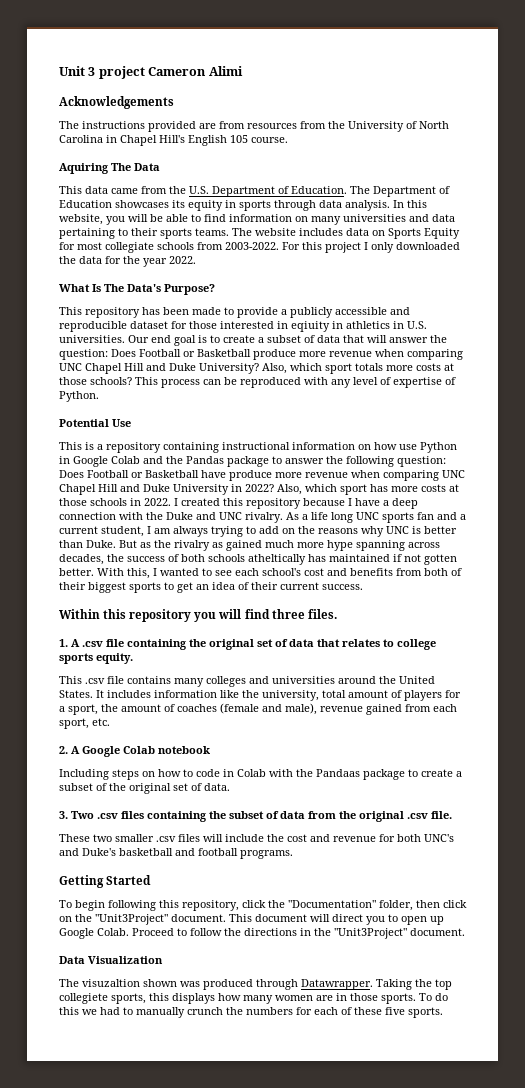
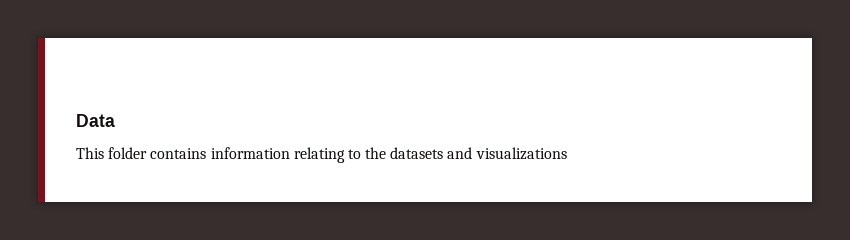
- Unit 3 project Cameron Alimi
- Acknowledgements
- The instructions provided are from resources from the University of North Carolina in Chapel Hill's English 105 course.
- Aquiring The Data
- This data came from the U.S. Department of Education. The Department of Education showcases its equity in sports through data analysis. In this website, you will be able to find information on many universities and data pertaining to their sports teams. The website includes data on Sports Equity for most collegiate schools from 2003-2022. For this project I only downloaded the data for the year 2022.
- What Is The Data's Purpose?
- This repository has been made to provide a publicly accessible and reproducible dataset for those interested in eqiuity in athletics in U.S. universities. Our end goal is to create a subset of data that will answer the question: Does Football or Basketball produce more revenue when comparing UNC Chapel Hill and Duke University? Also, which sport totals more costs at those schools? This process can be reproduced with any level of expertise of Python.
- Potential Use
- This is a repository containing instructional information on how use Python in Google Colab and the Pandas package to answer the following question: Does Football or Basketball have produce more revenue when comparing UNC Chapel Hill and Duke University in 2022? Also, which sport has more costs at those schools in 2022. I created this repository because I have a deep connection with the Duke and UNC rivalry. As a life long UNC sports fan and a current student, I am always trying to add on the reasons why UNC is better than Duke. But as the rivalry as gained much more hype spanning across decades, the success of both schools atheltically has maintained if not gotten better. With this, I wanted to see each school's cost and benefits from both of their biggest sports to get an idea of their current success.
- Within this repository you will find three files.
- 1. A .csv file containing the original set of data that relates to college sports equity.
- This .csv file contains many colleges and universities around the United States. It includes information like the university, total amount of players for a sport, the amount of coaches (female and male), revenue gained from each sport, etc.
- 2. A Google Colab notebook
- Including steps on how to code in Colab with the Pandaas package to create a subset of the original set of data.
- 3. Two .csv files containing the subset of data from the original .csv file.
- These two smaller .csv files will include the cost and revenue for both UNC's and Duke's basketball and football programs.
- Getting Started
- To begin following this repository, click the "Documentation" folder, then click on the "Unit3Project" document. This document will direct you to open up Google Colab. Proceed to follow the directions in the "Unit3Project" document.
- Data Visualization
- The visuzaltion shown was produced through Datawrapper. Taking the top collegiete sports, this displays how many women are in those sports. To do this we had to manually crunch the numbers for each of these five sports.
+ Data
+ This folder contains information relating to the datasets and visualizations

